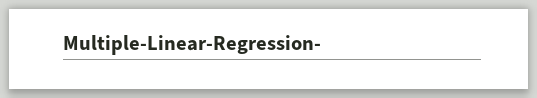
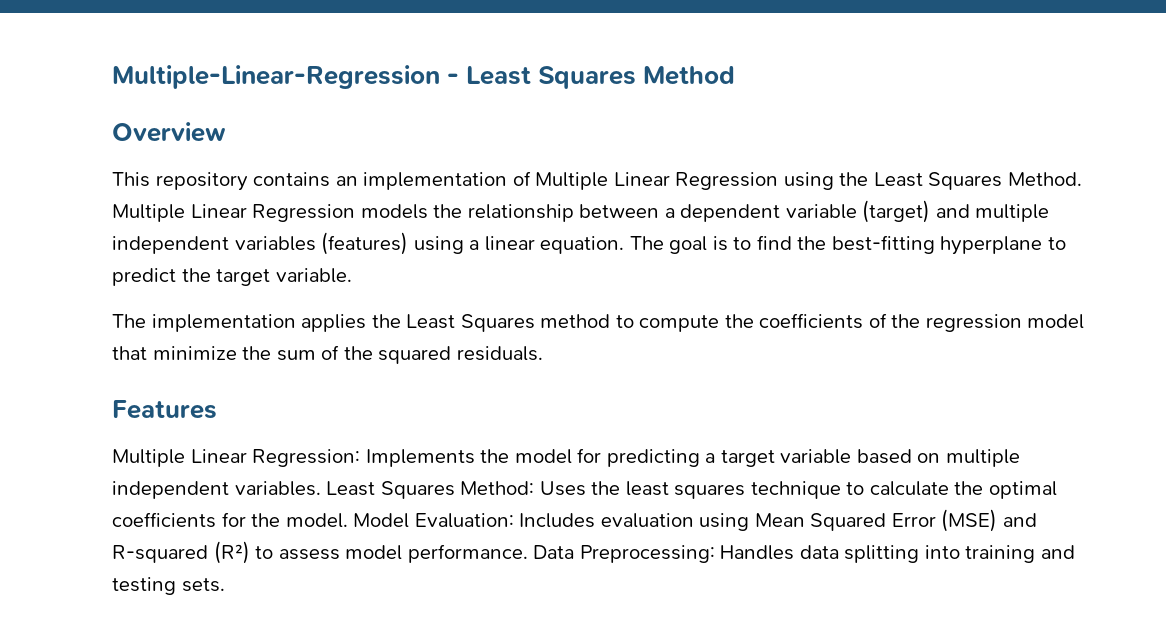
- Multiple-Linear-Regression-
+ Multiple-Linear-Regression - Least Squares Method
+ Overview
+ This repository contains an implementation of Multiple Linear Regression using the Least Squares Method. Multiple Linear Regression models the relationship between a dependent variable (target) and multiple independent variables (features) using a linear equation. The goal is to find the best-fitting hyperplane to predict the target variable.
+ The implementation applies the Least Squares method to compute the coefficients of the regression model that minimize the sum of the squared residuals.
+ Features
+ Multiple Linear Regression: Implements the model for predicting a target variable based on multiple independent variables. Least Squares Method: Uses the least squares technique to calculate the optimal coefficients for the model. Model Evaluation: Includes evaluation using Mean Squared Error (MSE) and R-squared (R²) to assess model performance. Data Preprocessing: Handles data splitting into training and testing sets.

